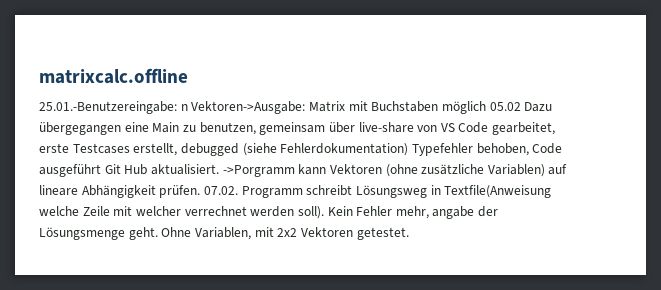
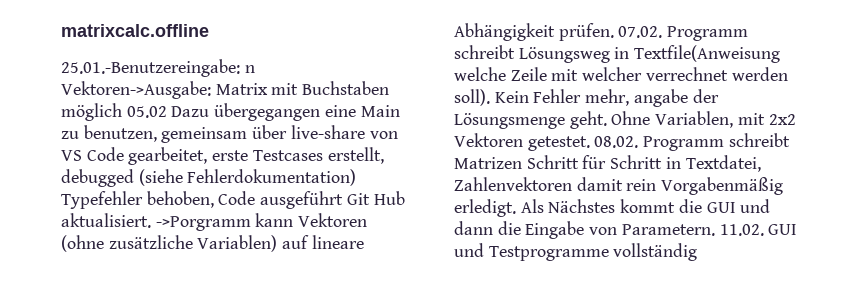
+ 08.02. Programm schreibt Matrizen Schritt für Schritt in Textdatei, Zahlenvektoren damit rein Vorgabenmäßig erledigt. Als Nächstes kommt die GUI und dann die Eingabe von Parametern. 11.02. GUI und Testprogramme vollständig

